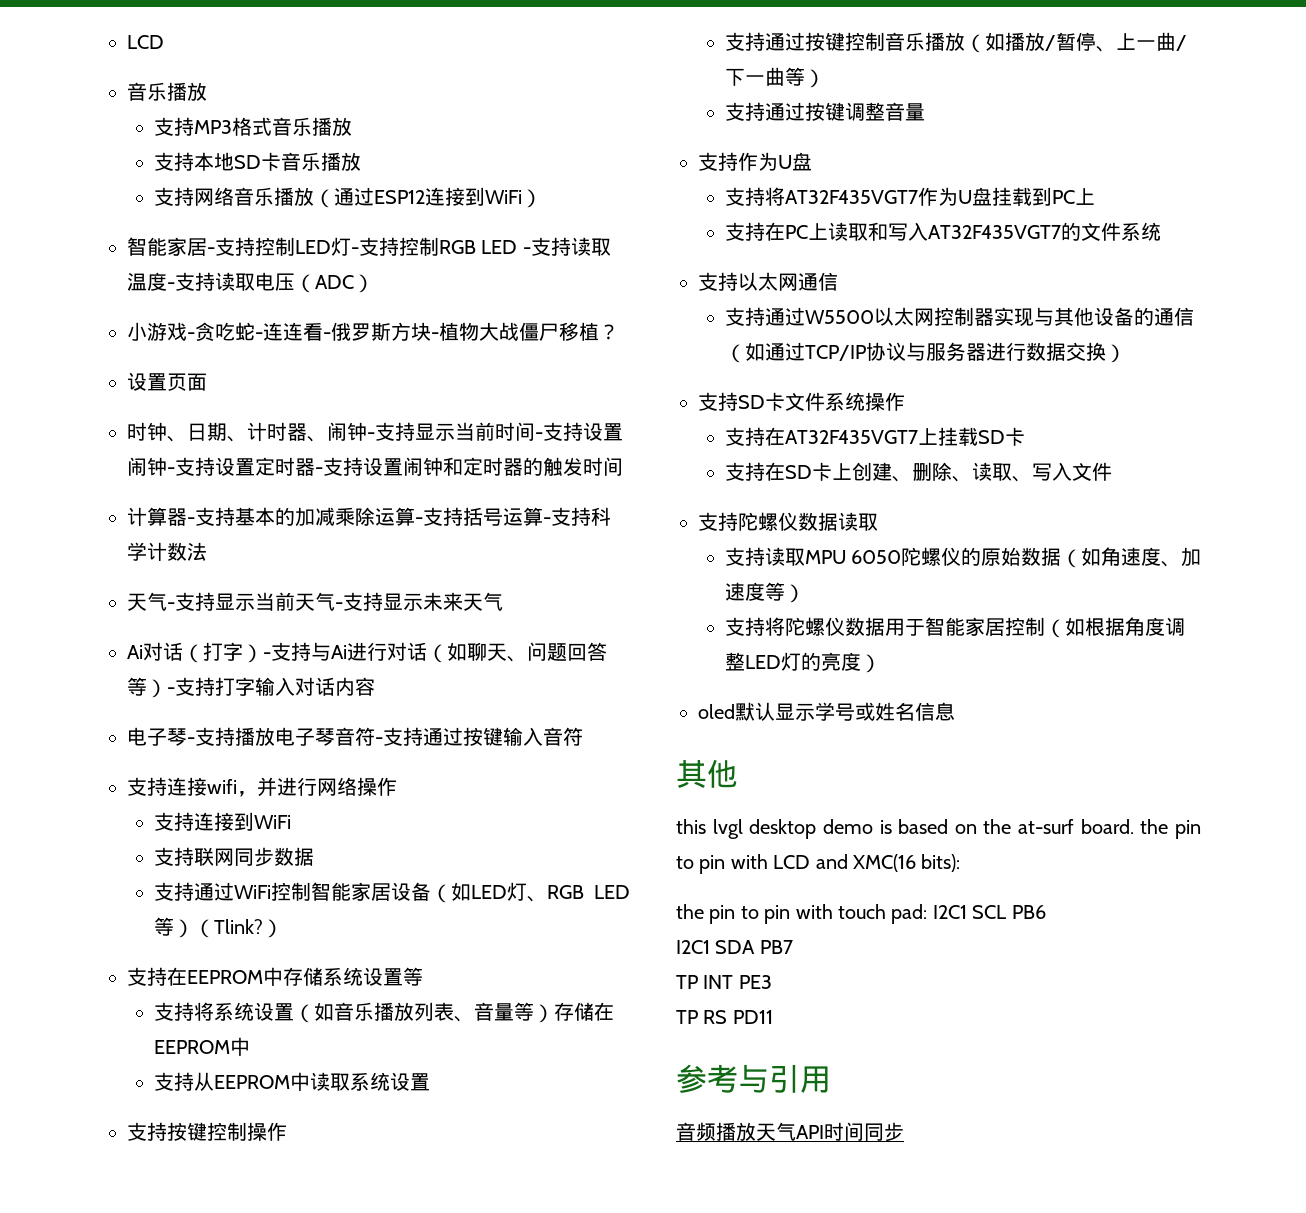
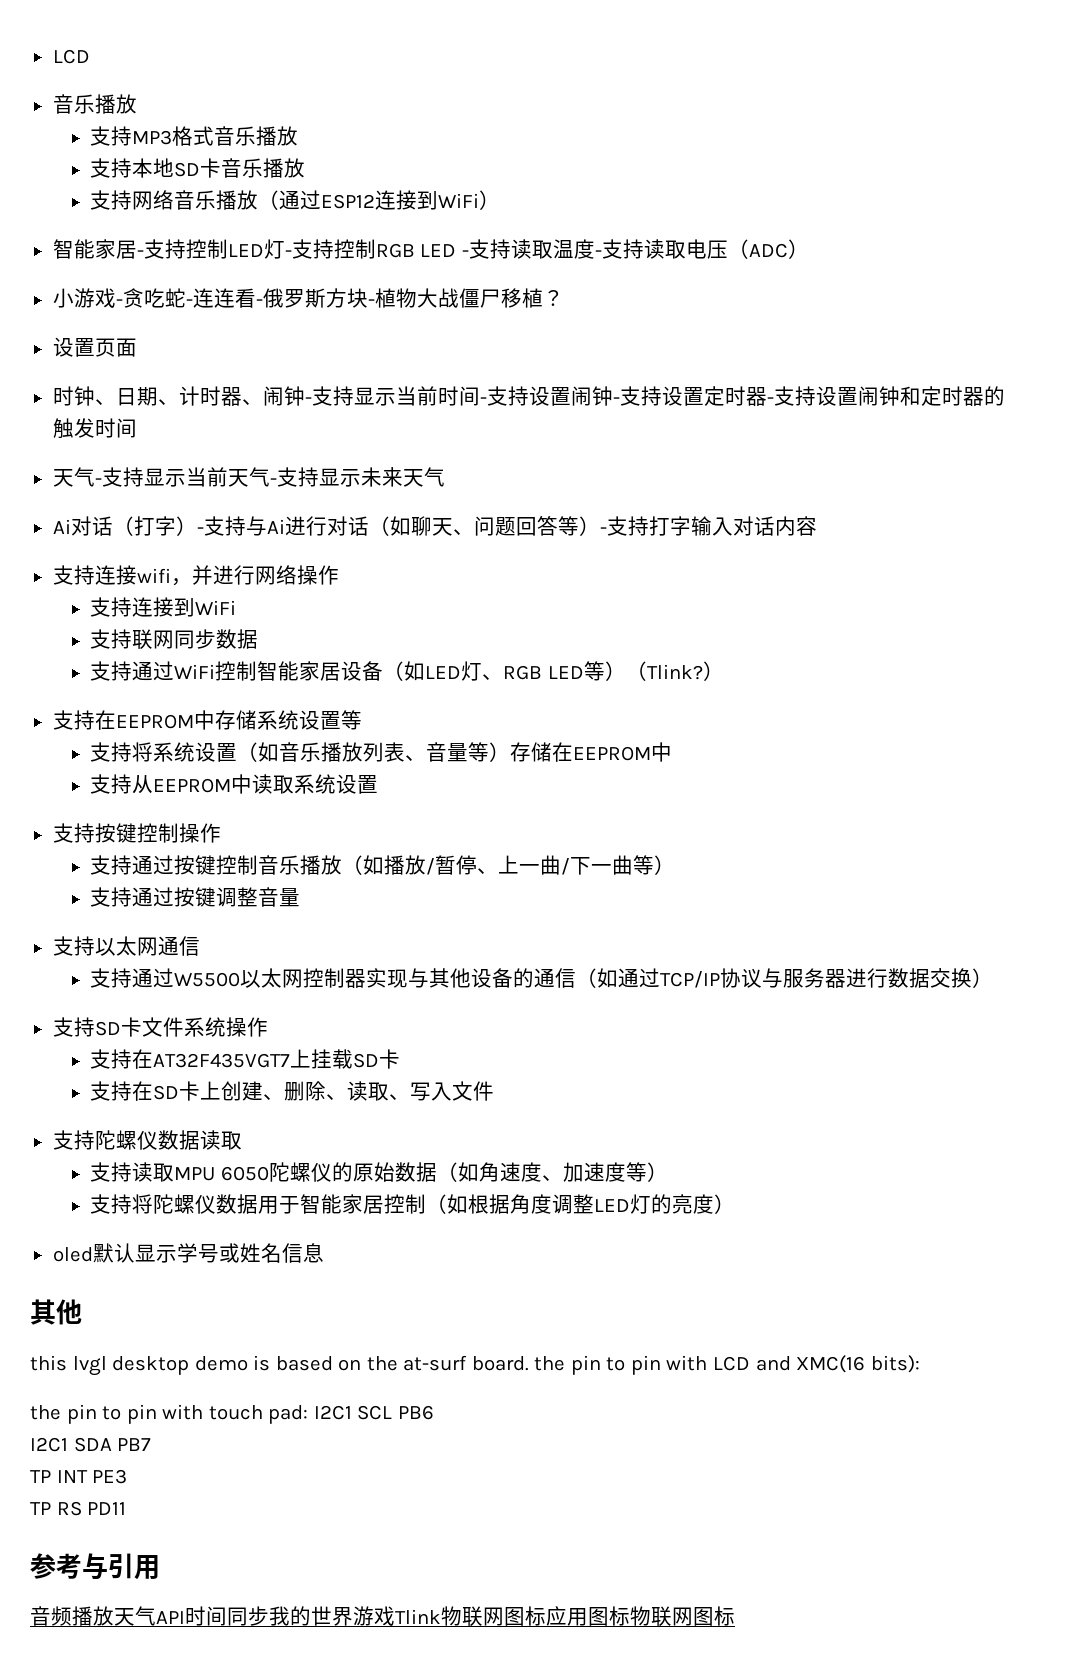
- 计算器-支持基本的加减乘除运算-支持括号运算-支持科学计数法
- 电子琴-支持播放电子琴音符-支持通过按键输入音符
- 支持作为U盘
- 支持将AT32F435VGT7作为U盘挂载到PC上
- 支持在PC上读取和写入AT32F435VGT7的文件系统
- 音频播放天气API时间同步
+ 音频播放天气API时间同步我的世界游戏Tlink物联网图标应用图标物联网图标

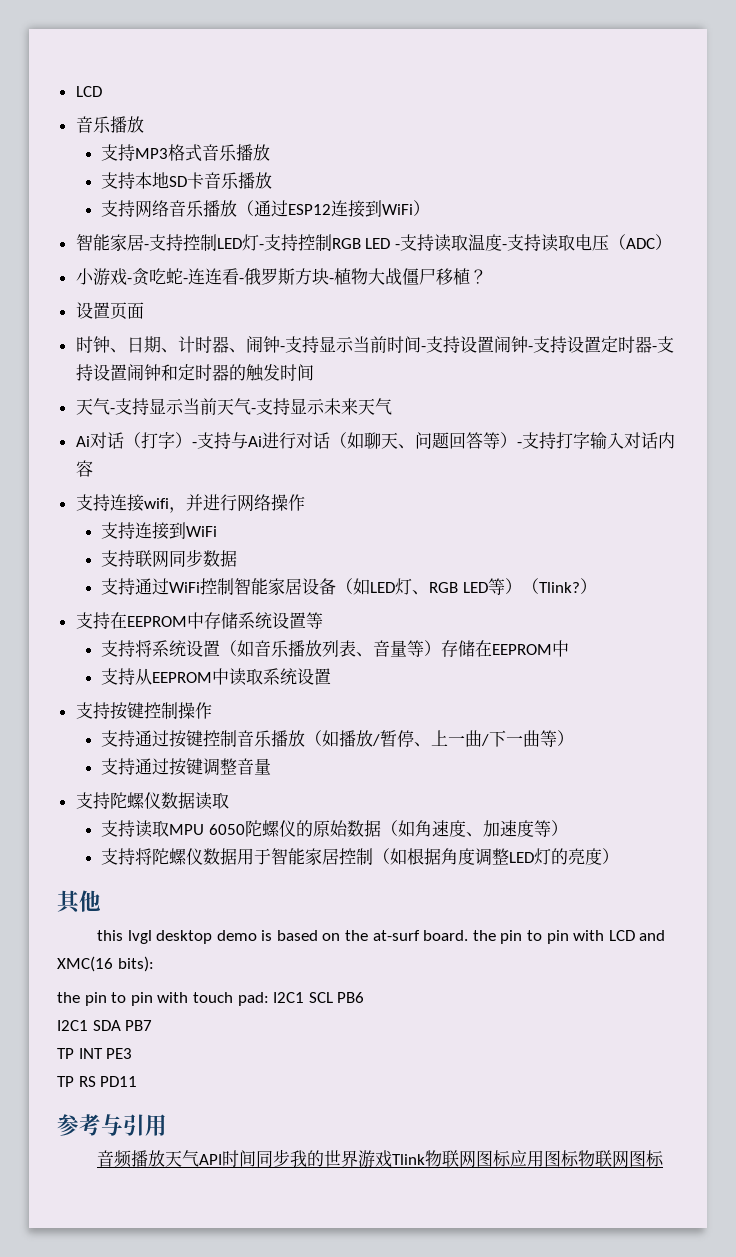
- 支持以太网通信
- 支持通过W5500以太网控制器实现与其他设备的通信（如通过TCP/IP协议与服务器进行数据交换）
- 支持SD卡文件系统操作
- 支持在AT32F435VGT7上挂载SD卡
- 支持在SD卡上创建、删除、读取、写入文件
- oled默认显示学号或姓名信息

